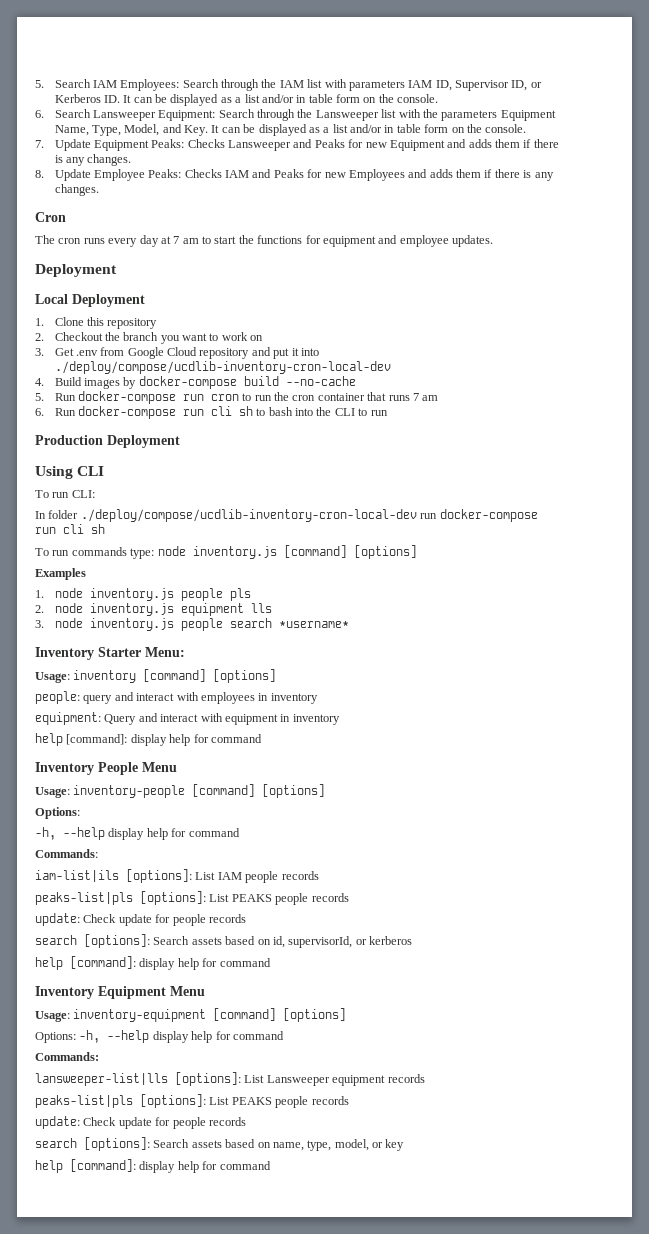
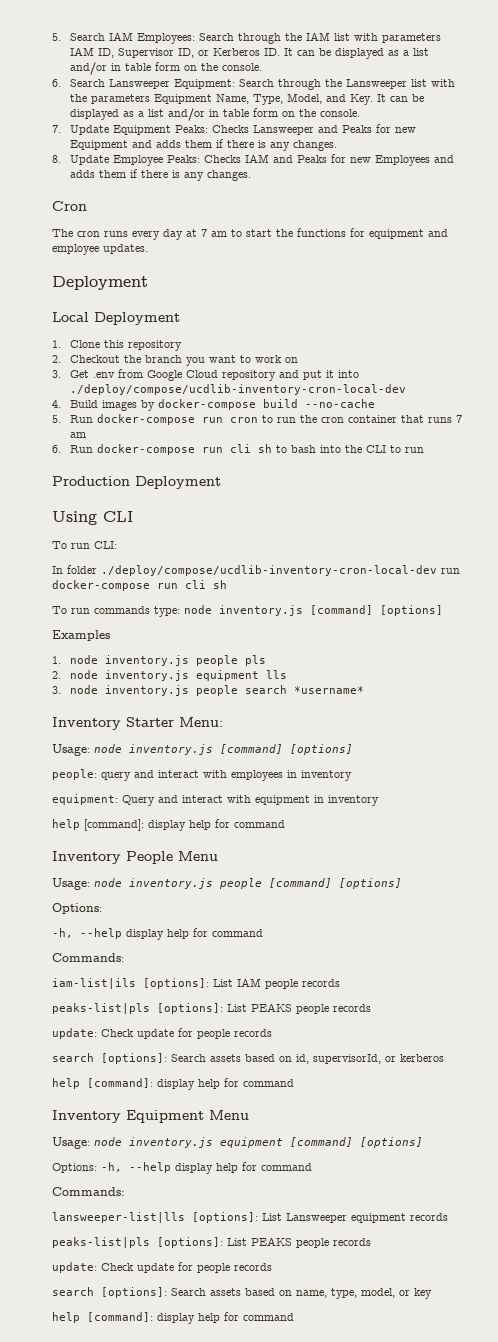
- Usage: inventory [command] [options]
+ Usage: node inventory.js [command] [options]
- Usage: inventory-people [command] [options]
+ Usage: node inventory.js people [command] [options]
- Usage: inventory-equipment [command] [options]
+ Usage: node inventory.js equipment [command] [options]

